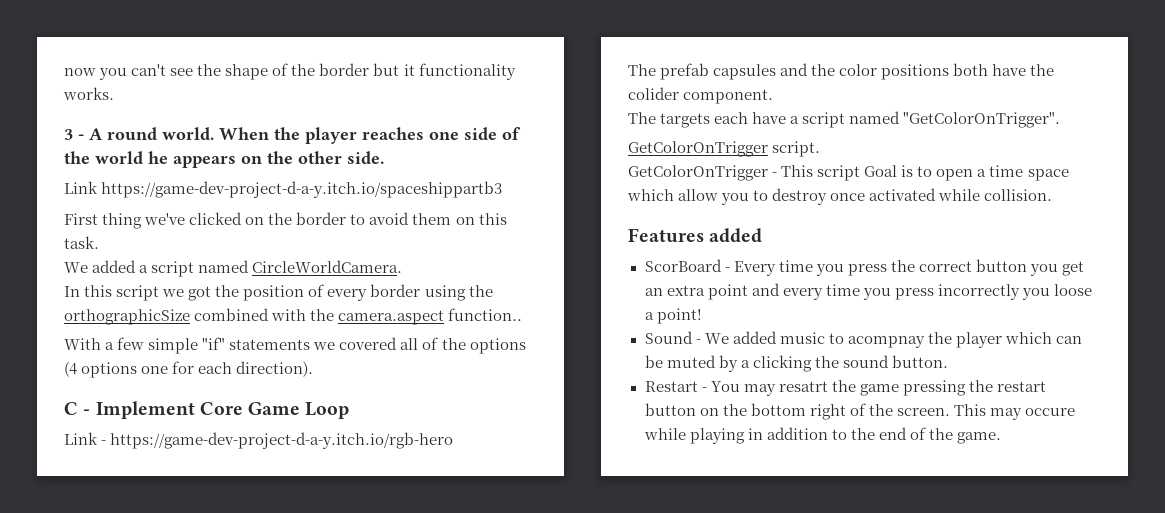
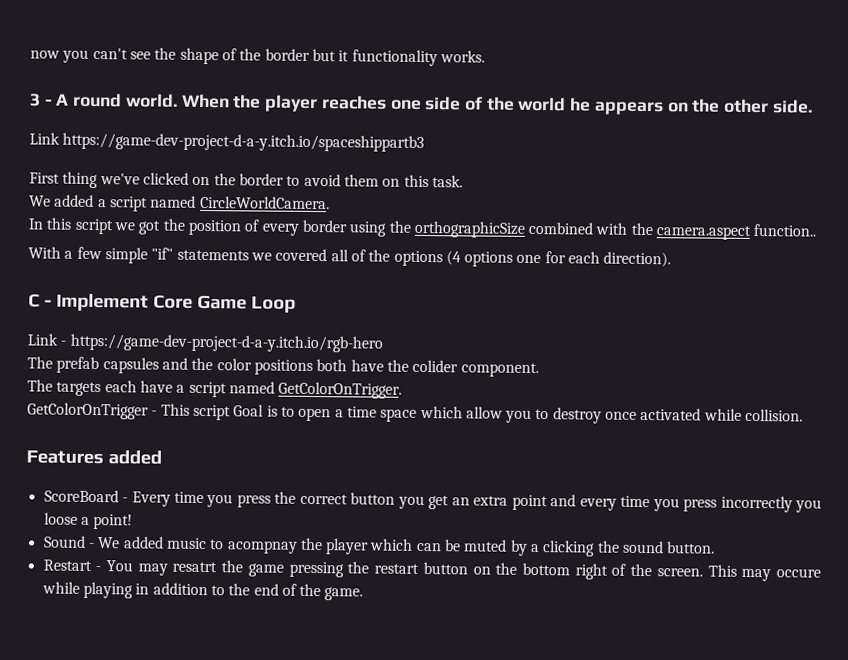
- The targets each have a script named "GetColorOnTrigger".
- GetColorOnTrigger script.
+ The targets each have a script named GetColorOnTrigger.
- ScorBoard - Every time you press the correct button you get an extra point and every time you press incorrectly you loose a point!
+ ScoreBoard - Every time you press the correct button you get an extra point and every time you press incorrectly you loose a point!

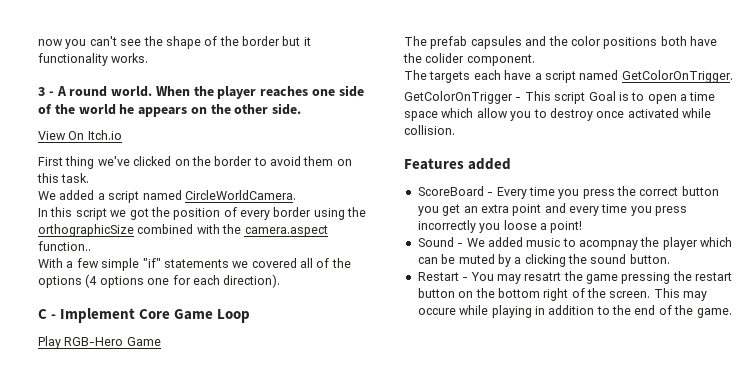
- Link https://game-dev-project-d-a-y.itch.io/spaceshippartb3
+ View On Itch.io
- Link - https://game-dev-project-d-a-y.itch.io/rgb-hero
+ Play RGB-Hero Game

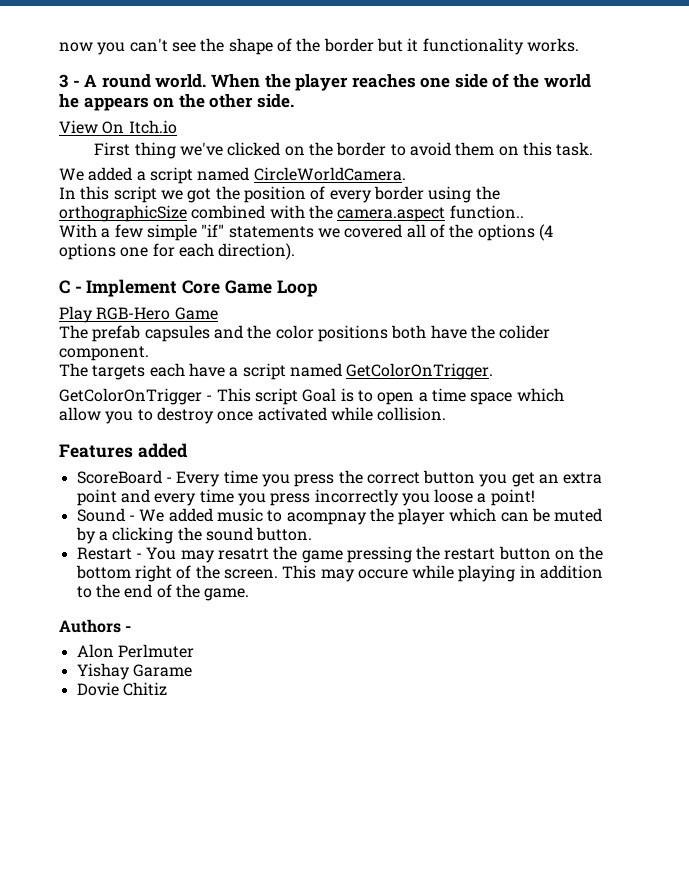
+ Authors -
+ Alon Perlmuter
+ Yishay Garame
+ Dovie Chitiz

